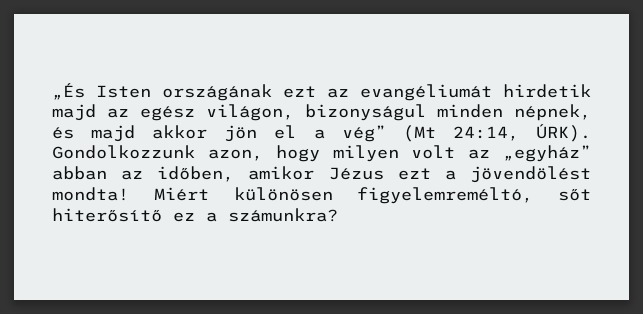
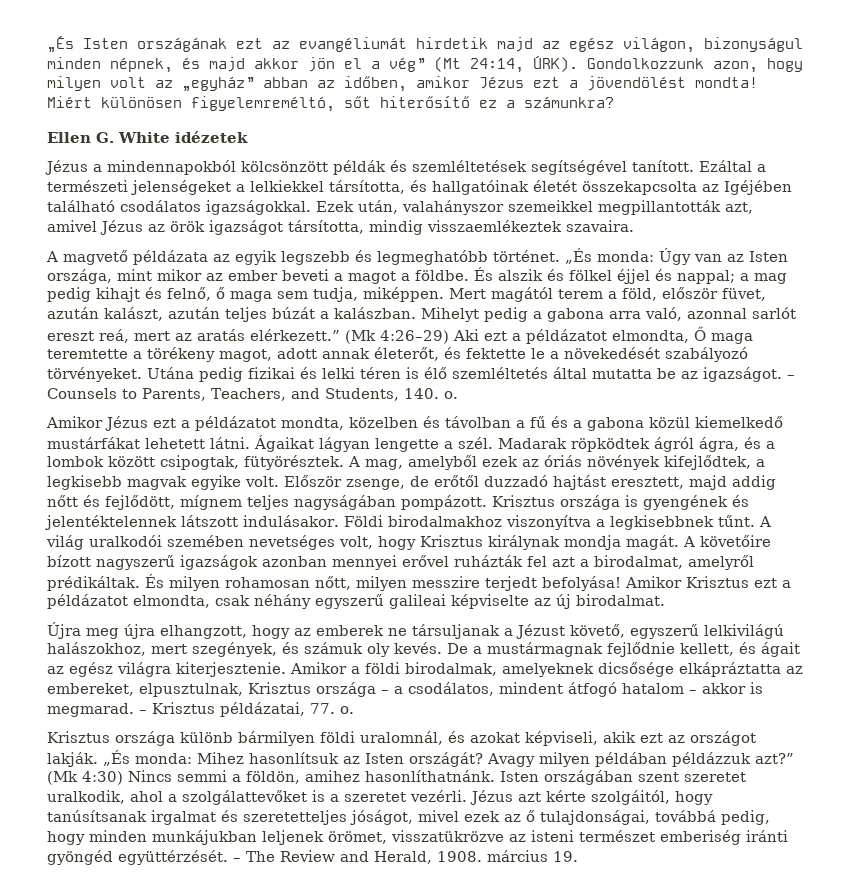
+ Ellen G. White idézetek
+ Jézus a mindennapokból kölcsönzött példák és szemléltetések segítségével tanított. Ezáltal a természeti jelenségeket a lelkiekkel társította, és hallgatóinak életét összekapcsolta az Igéjében található csodálatos igazságokkal. Ezek után, valahányszor szemeikkel megpillantották azt, amivel Jézus az örök igazságot társította, mindig visszaemlékeztek szavaira.
+ A magvető példázata az egyik legszebb és legmeghatóbb történet. „És monda: Úgy van az Isten országa, mint mikor az ember beveti a magot a földbe. És alszik és fölkel éjjel és nappal; a mag pedig kihajt és felnő, ő maga sem tudja, miképpen. Mert magától terem a föld, először füvet, azután kalászt, azután teljes búzát a kalászban. Mihelyt pedig a gabona arra való, azonnal sarlót ereszt reá, mert az aratás elérkezett.” (Mk 4:26–29) Aki ezt a példázatot elmondta, Ő maga teremtette a törékeny magot, adott annak életerőt, és fektette le a növekedését szabályozó törvényeket. Utána pedig fizikai és lelki téren is élő szemléltetés által mutatta be az igazságot. – Counsels to Parents, Teachers, and Students, 140. o.
+ Amikor Jézus ezt a példázatot mondta, közelben és távolban a fű és a gabona közül kiemelkedő mustárfákat lehetett látni. Ágaikat lágyan lengette a szél. Madarak röpködtek ágról ágra, és a lombok között csipogtak, fütyörésztek. A mag, amelyből ezek az óriás növények kifejlődtek, a legkisebb magvak egyike volt. Először zsenge, de erőtől duzzadó hajtást eresztett, majd addig nőtt és fejlődött, mígnem teljes nagyságában pompázott. Krisztus országa is gyengének és jelentéktelennek látszott indulásakor. Földi birodalmakhoz viszonyítva a legkisebbnek tűnt. A világ uralkodói szemében nevetséges volt, hogy Krisztus királynak mondja magát. A követőire bízott nagyszerű igazságok azonban mennyei erővel ruházták fel azt a birodalmat, amelyről prédikáltak. És milyen rohamosan nőtt, milyen messzire terjedt befolyása! Amikor Krisztus ezt a példázatot elmondta, csak néhány egyszerű galileai képviselte az új birodalmat.
+ Újra meg újra elhangzott, hogy az emberek ne társuljanak a Jézust követő, egyszerű lelkivilágú halászokhoz, mert szegények, és számuk oly kevés. De a mustármagnak fejlődnie kellett, és ágait az egész világra kiterjesztenie. Amikor a földi birodalmak, amelyeknek dicsősége elkápráztatta az embereket, elpusztulnak, Krisztus országa – a csodálatos, mindent átfogó hatalom – akkor is megmarad. – Krisztus példázatai, 77. o.
+ Krisztus országa különb bármilyen földi uralomnál, és azokat képviseli, akik ezt az országot lakják. „És monda: Mihez hasonlítsuk az Isten országát? Avagy milyen példában példázzuk azt?” (Mk 4:30) Nincs semmi a földön, amihez hasonlíthatnánk. Isten országában szent szeretet uralkodik, ahol a szolgálattevőket is a szeretet vezérli. Jézus azt kérte szolgáitól, hogy tanúsítsanak irgalmat és szeretetteljes jóságot, mivel ezek az ő tulajdonságai, továbbá pedig, hogy minden munkájukban leljenek örömet, visszatükrözve az isteni természet emberiség iránti gyöngéd együttérzését. – The Review and Herald, 1908. március 19.

